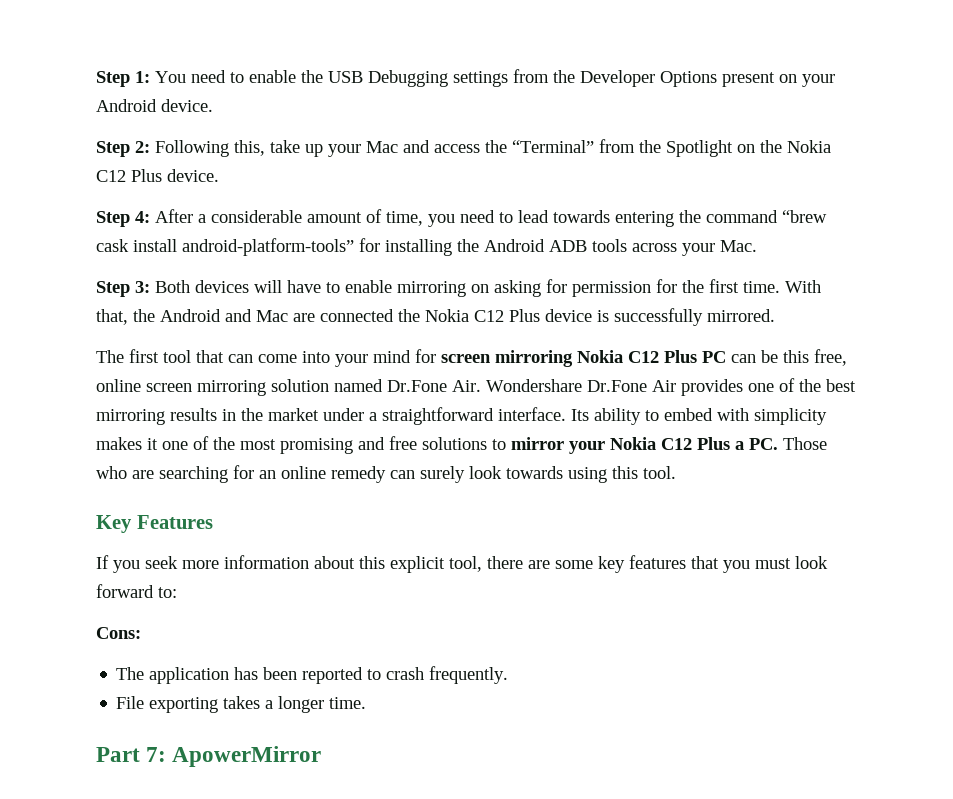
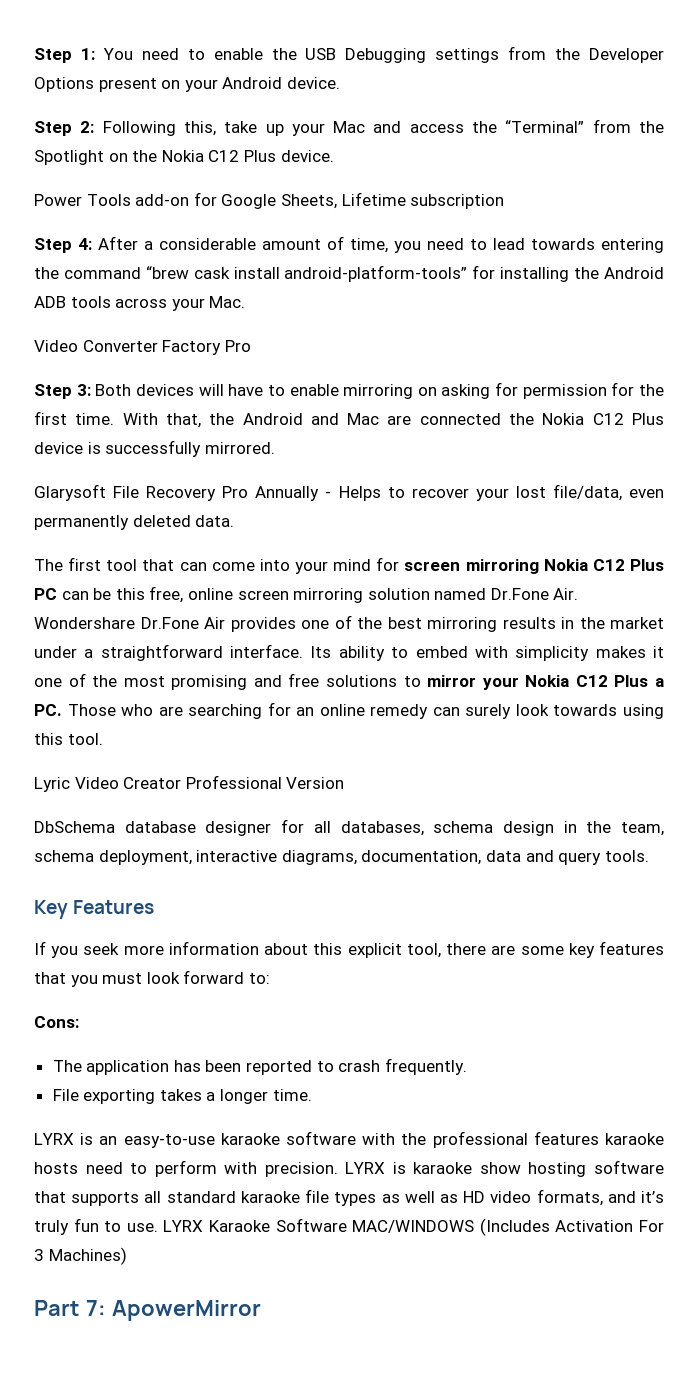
+ Power Tools add-on for Google Sheets, Lifetime subscription
+ Video Converter Factory Pro
+ Glarysoft File Recovery Pro Annually - Helps to recover your lost file/data, even permanently deleted data.
+ Lyric Video Creator Professional Version
+ DbSchema database designer for all databases, schema design in the team, schema deployment, interactive diagrams, documentation, data and query tools.
+ LYRX is an easy-to-use karaoke software with the professional features karaoke hosts need to perform with precision. LYRX is karaoke show hosting software that supports all standard karaoke file types as well as HD video formats, and it’s truly fun to use. LYRX Karaoke Software MAC/WINDOWS (Includes Activation For 3 Machines)

